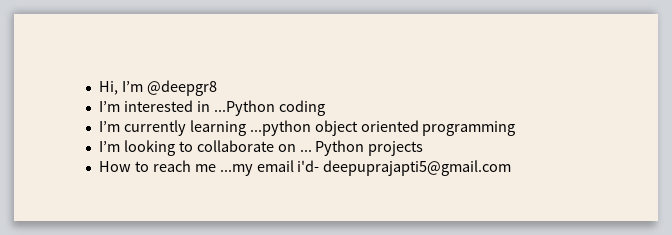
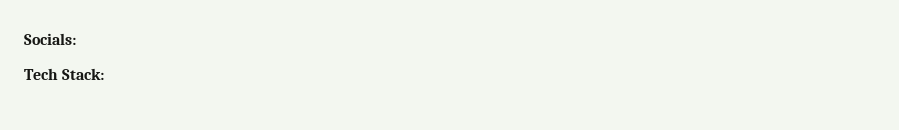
- Hi, I’m @deepgr8
- I’m interested in ...Python coding
- I’m currently learning ...python object oriented programming
- I’m looking to collaborate on ... Python projects
- How to reach me ...my email i'd- deepuprajapti5@gmail.com
+ Socials:
+ Tech Stack:

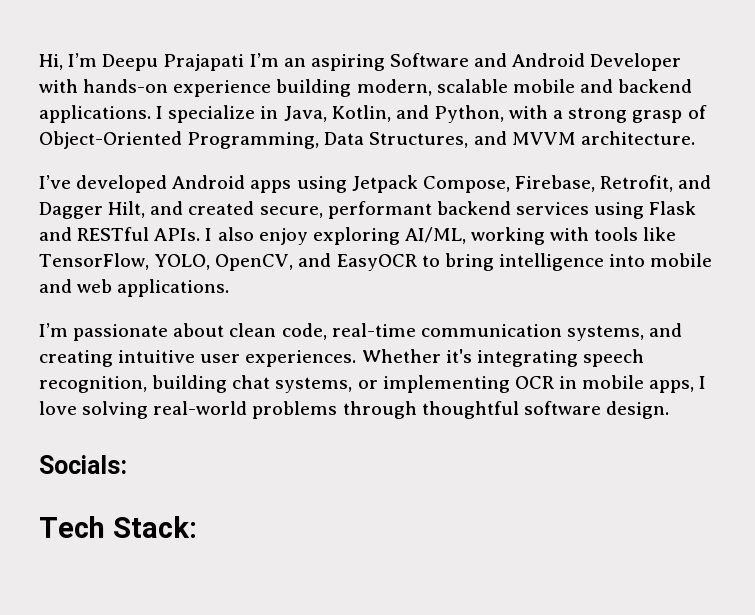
+ Hi, I’m Deepu Prajapati I’m an aspiring Software and Android Developer with hands-on experience building modern, scalable mobile and backend applications. I specialize in Java, Kotlin, and Python, with a strong grasp of Object-Oriented Programming, Data Structures, and MVVM architecture.
+ I’ve developed Android apps using Jetpack Compose, Firebase, Retrofit, and Dagger Hilt, and created secure, performant backend services using Flask and RESTful APIs. I also enjoy exploring AI/ML, working with tools like TensorFlow, YOLO, OpenCV, and EasyOCR to bring intelligence into mobile and web applications.
+ I’m passionate about clean code, real-time communication systems, and creating intuitive user experiences. Whether it's integrating speech recognition, building chat systems, or implementing OCR in mobile apps, I love solving real-world problems through thoughtful software design.

